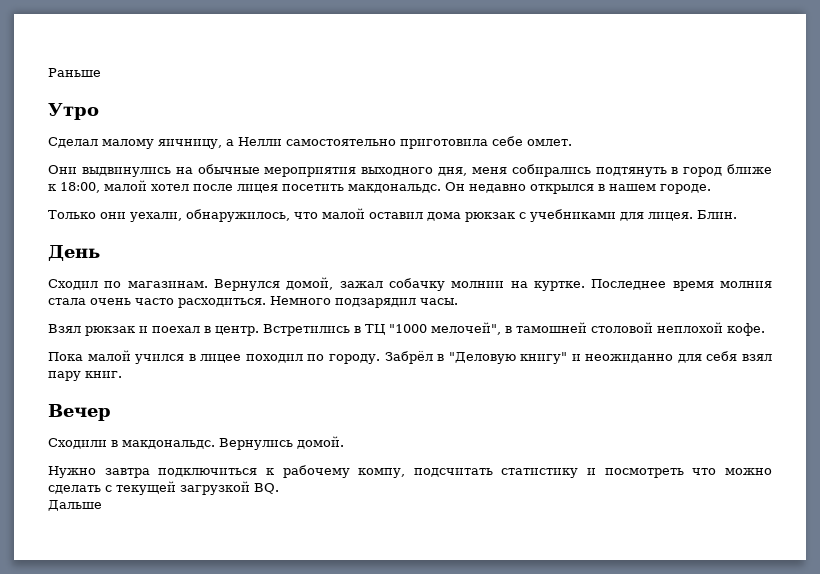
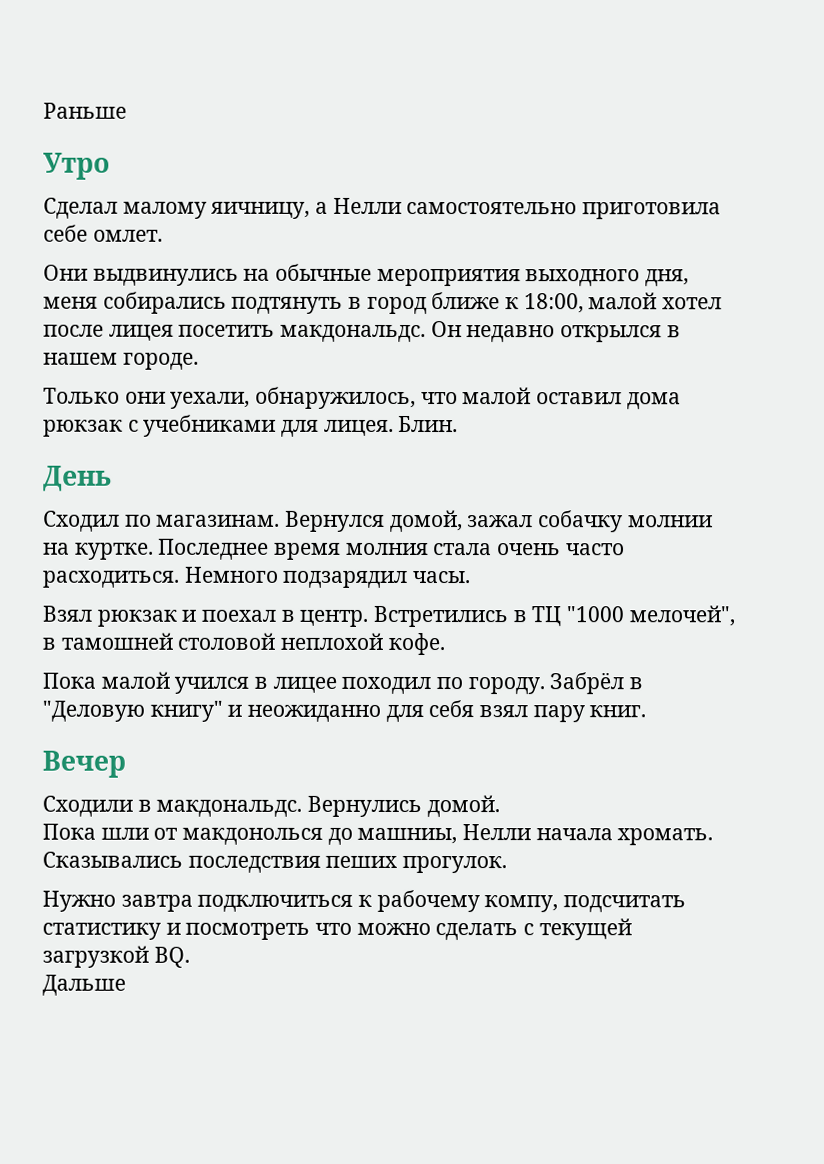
+ Пока шли от макдонолься до машниы, Нелли начала хромать. Сказывались последствия пеших прогулок.

